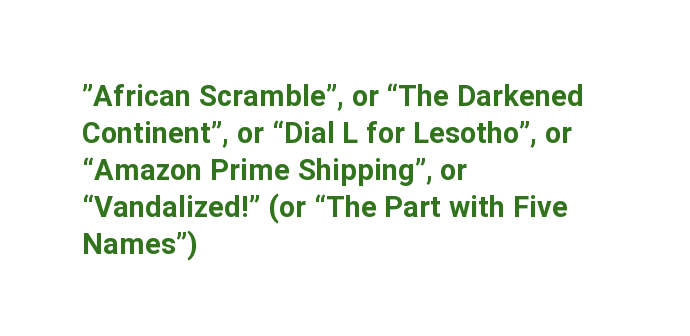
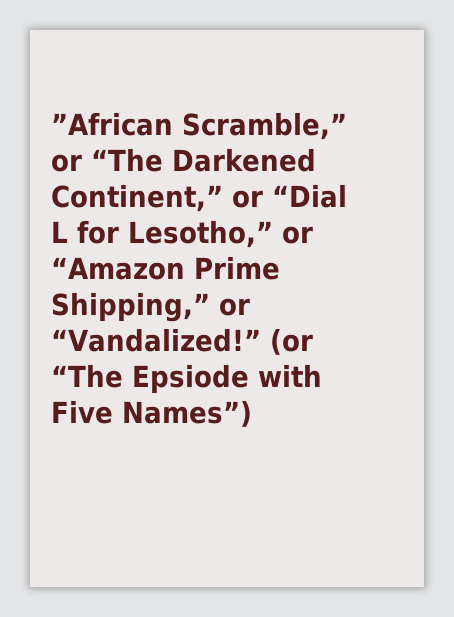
- ”African Scramble”, or “The Darkened Continent”, or “Dial L for Lesotho”, or “Amazon Prime Shipping”, or “Vandalized!”
+ ”African Scramble,” or “The Darkened Continent,” or “Dial L for Lesotho,” or “Amazon Prime Shipping,” or “Vandalized!”
- (or “The Part with Five Names”)
+ (or “The Epsiode with Five Names”)

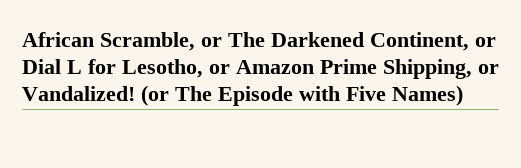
- ”African Scramble,” or “The Darkened Continent,” or “Dial L for Lesotho,” or “Amazon Prime Shipping,” or “Vandalized!” (or “The Epsiode with Five Names”)
+ African Scramble, or The Darkened Continent, or Dial L for Lesotho, or Amazon Prime Shipping, or Vandalized! (or The Episode with Five Names)

